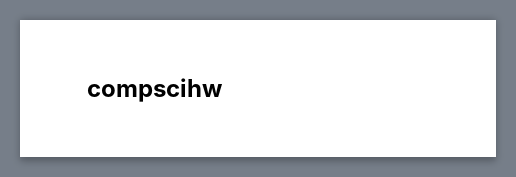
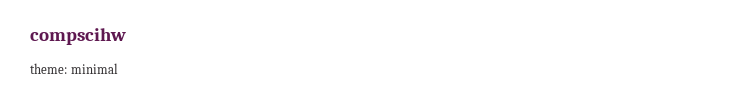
+ theme: minimal

